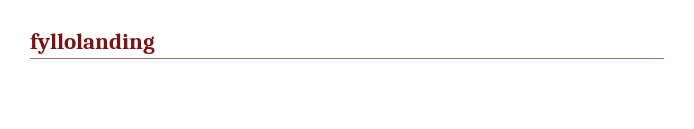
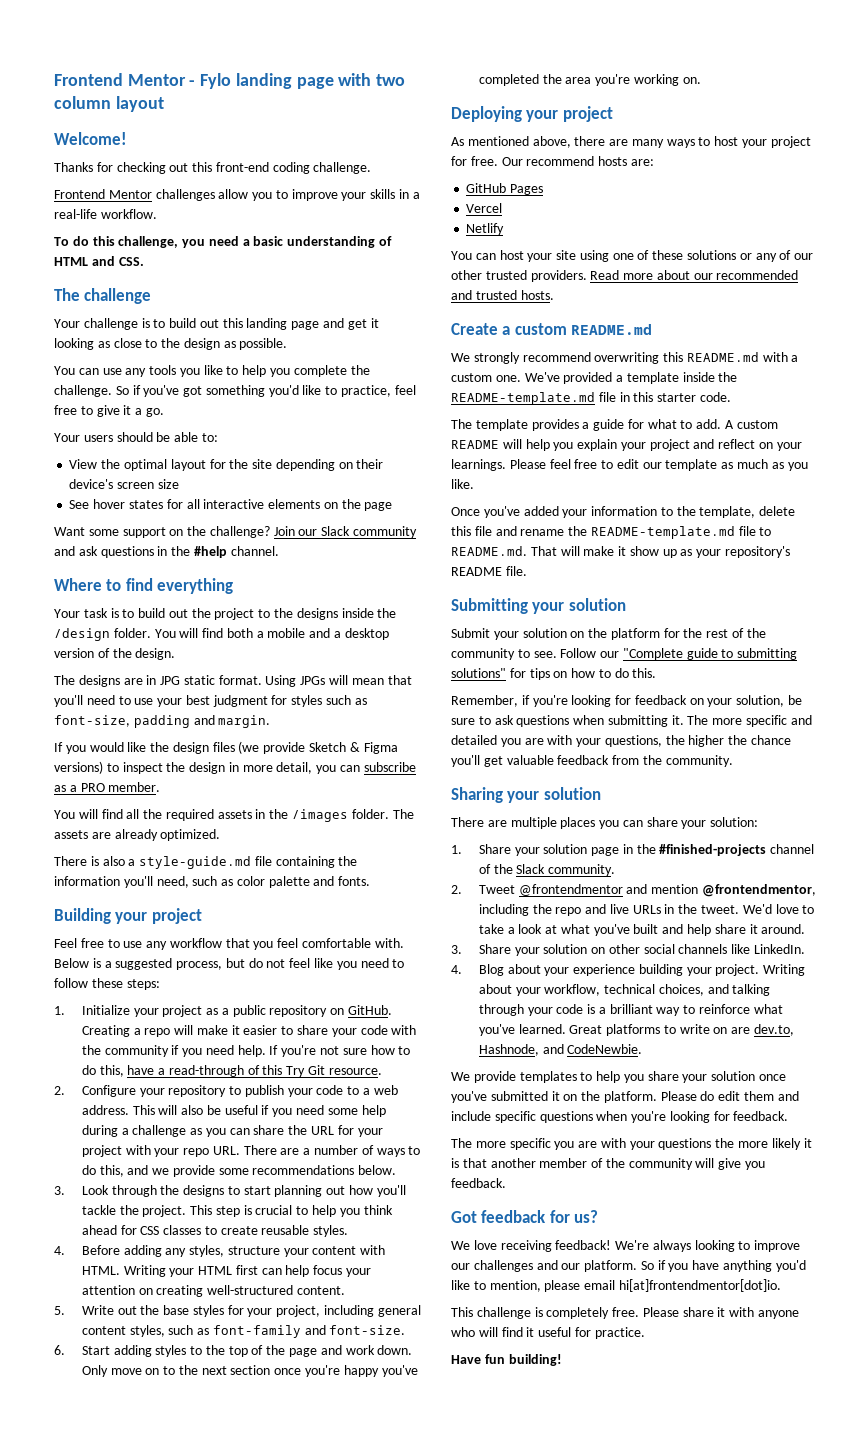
- fyllolanding
+ Frontend Mentor - Fylo landing page with two column layout
+ Welcome!
+ Thanks for checking out this front-end coding challenge.
+ Frontend Mentor challenges allow you to improve your skills in a real-life workflow.
+ To do this challenge, you need a basic understanding of HTML and CSS.
+ The challenge
+ Your challenge is to build out this landing page and get it looking as close to the design as possible.
+ You can use any tools you like to help you complete the challenge. So if you've got something you'd like to practice, feel free to give it a go.
+ Your users should be able to:
+ View the optimal layout for the site depending on their device's screen size
+ See hover states for all interactive elements on the page
+ Want some support on the challenge? Join our Slack community and ask questions in the #help channel.
+ Where to find everything
+ Your task is to build out the project to the designs inside the /design folder. You will find both a mobile and a desktop version of the design.
+ The designs are in JPG static format. Using JPGs will mean that you'll need to use your best judgment for styles such as font-size, padding and margin.
+ If you would like the design files (we provide Sketch & Figma versions) to inspect the design in more detail, you can subscribe as a PRO member.
+ You will find all the required assets in the /images folder. The assets are already optimized.
+ There is also a style-guide.md file containing the information you'll need, such as color palette and fonts.
+ Building your project
+ Feel free to use any workflow that you feel comfortable with. Below is a suggested process, but do not feel like you need to follow these steps:
+ 1. Initialize your project as a public repository on GitHub. Creating a repo will make it easier to share your code with the community if you need help. If you're not sure how to do this, have a read-through of this Try Git resource.
+ 2. Configure your repository to publish your code to a web address. This will also be useful if you need some help during a challenge as you can share the URL for your project with your repo URL. There are a number of ways to do this, and we provide some recommendations below.
+ 3. Look through the designs to start planning out how you'll tackle the project. This step is crucial to help you think ahead for CSS classes to create reusable styles.
+ 4. Before adding any styles, structure your content with HTML. Writing your HTML first can help focus your attention on creating well-structured content.
+ 5. Write out the base styles for your project, including general content styles, such as font-family and font-size.
+ 6. Start adding styles to the top of the page and work down. Only move on to the next section once you're happy you've completed the area you're working on.
+ Deploying your project
+ As mentioned above, there are many ways to host your project for free. Our recommend hosts are:
+ GitHub Pages
+ Vercel
+ Netlify
+ You can host your site using one of these solutions or any of our other trusted providers. Read more about our recommended and trusted hosts.
+ Create a custom README.md
+ We strongly recommend overwriting this README.md with a custom one. We've provided a template inside the README-template.md file in this starter code.
+ The template provides a guide for what to add. A custom README will help you explain your project and reflect on your learnings. Please feel free to edit our template as much as you like.
+ Once you've added your information to the template, delete this file and rename the README-template.md file to README.md. That will make it show up as your repository's README file.
+ Submitting your solution
+ Submit your solution on the platform for the rest of the community to see. Follow our "Complete guide to submitting solutions" for tips on how to do this.
+ Remember, if you're looking for feedback on your solution, be sure to ask questions when submitting it. The more specific and detailed you are with your questions, the higher the chance you'll get valuable feedback from the community.
+ Sharing your solution
+ There are multiple places you can share your solution:
+ 1. Share your solution page in the #finished-projects channel of the Slack community.
+ 2. Tweet @frontendmentor and mention @frontendmentor, including the repo and live URLs in the tweet. We'd love to take a look at what you've built and help share it around.
+ 3. Share your solution on other social channels like LinkedIn.
+ 4. Blog about your experience building your project. Writing about your workflow, technical choices, and talking through your code is a brilliant way to reinforce what you've learned. Great platforms to write on are dev.to, Hashnode, and CodeNewbie.
+ We provide templates to help you share your solution once you've submitted it on the platform. Please do edit them and include specific questions when you're looking for feedback.
+ The more specific you are with your questions the more likely it is that another member of the community will give you feedback.
+ Got feedback for us?
+ We love receiving feedback! We're always looking to improve our challenges and our platform. So if you have anything you'd like to mention, please email hi[at]frontendmentor[dot]io.
+ This challenge is completely free. Please share it with anyone who will find it useful for practice.
+ Have fun building!

